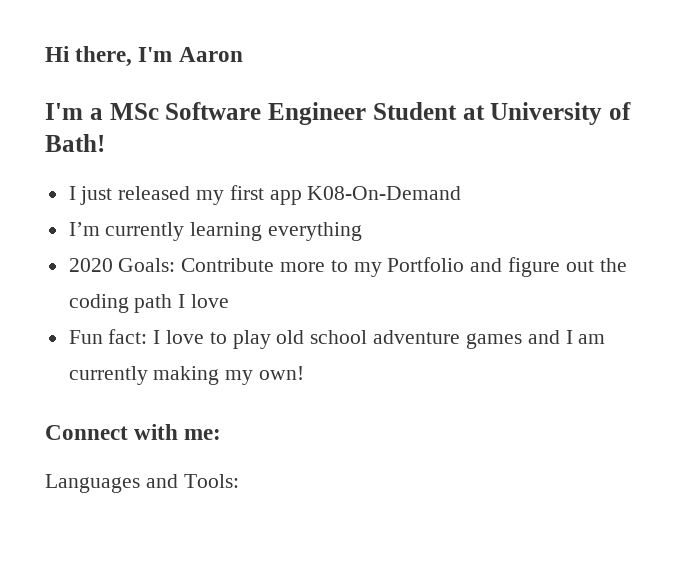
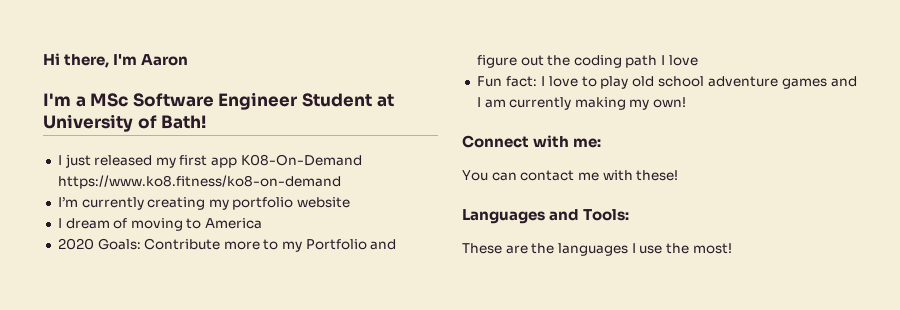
- I just released my first app K08-On-Demand
+ I just released my first app K08-On-Demand https://www.ko8.fitness/ko8-on-demand
- I’m currently learning everything
+ I’m currently creating my portfolio website
+ I dream of moving to America
+ You can contact me with these!
  Languages and Tools:
+ These are the languages I use the most!

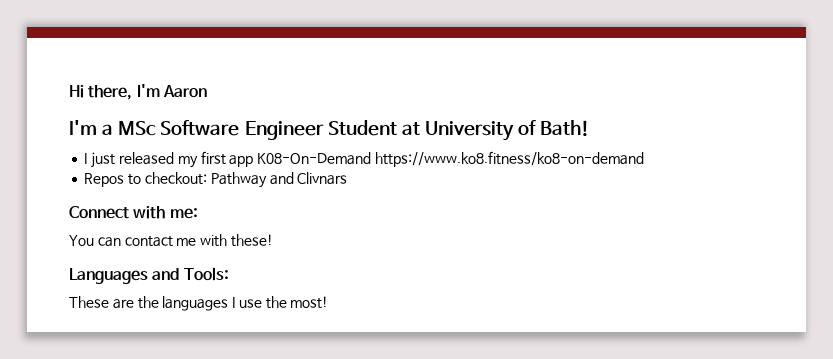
- I’m currently creating my portfolio website
- I dream of moving to America
- 2020 Goals: Contribute more to my Portfolio and figure out the coding path I love
- Fun fact: I love to play old school adventure games and I am currently making my own!
+ Repos to checkout: Pathway and Clivnars

